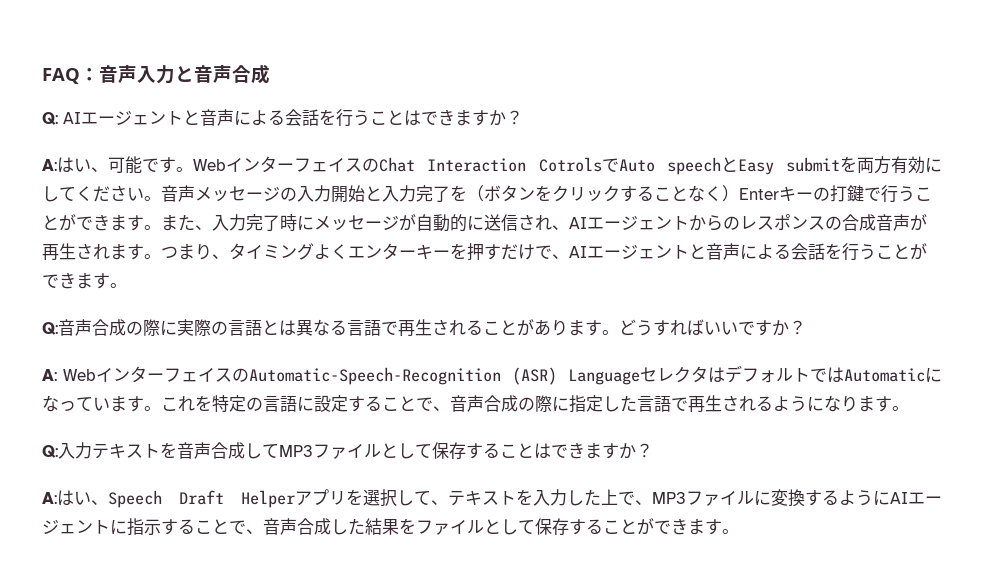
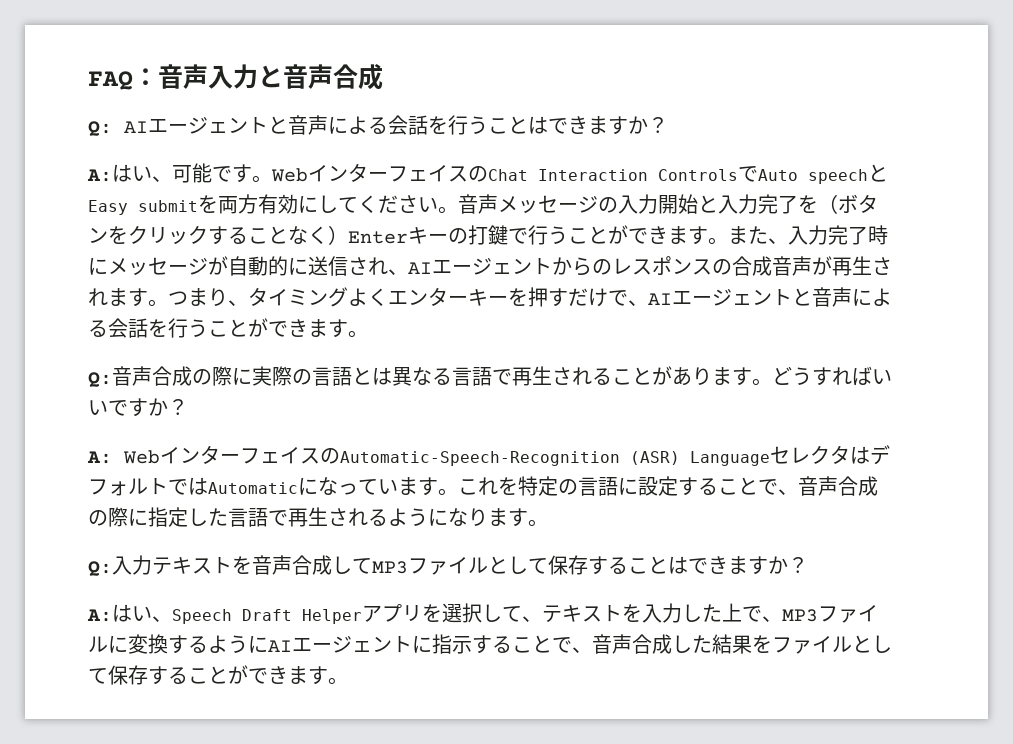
- WebインターフェイスのChat Interaction CotrolsでAuto speechとEasy submitを両方有効にしてください。
+ WebインターフェイスのChat Interaction ControlsでAuto speechとEasy submitを両方有効にしてください。

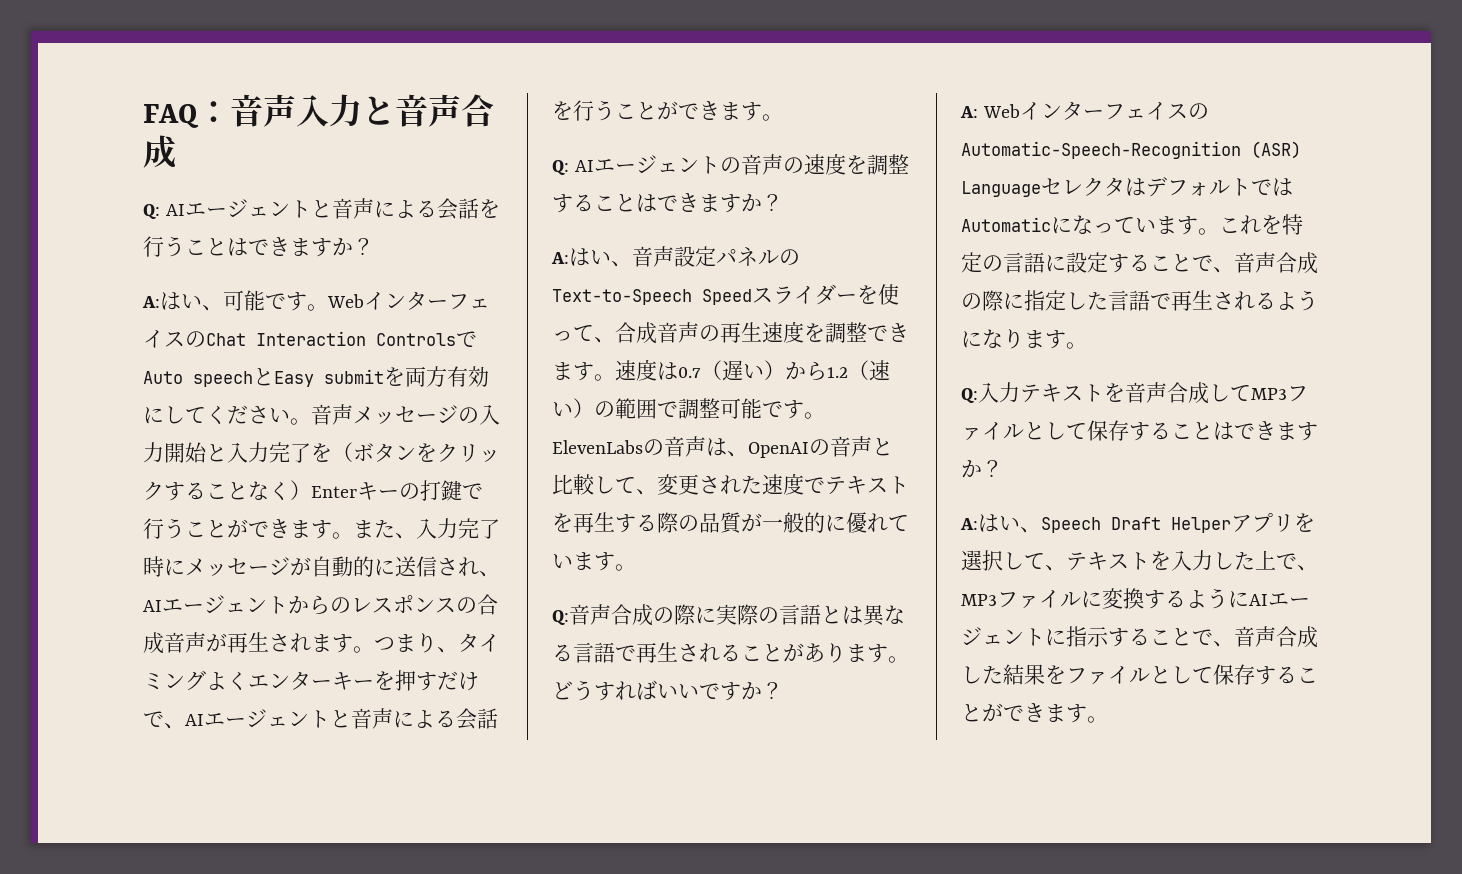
+ Q: AIエージェントの音声の速度を調整することはできますか？
+ A:はい、音声設定パネルのText-to-Speech Speedスライダーを使って、合成音声の再生速度を調整できます。速度は0.7（遅い）から1.2（速い）の範囲で調整可能です。ElevenLabsの音声は、OpenAIの音声と比較して、変更された速度でテキストを再生する際の品質が一般的に優れています。

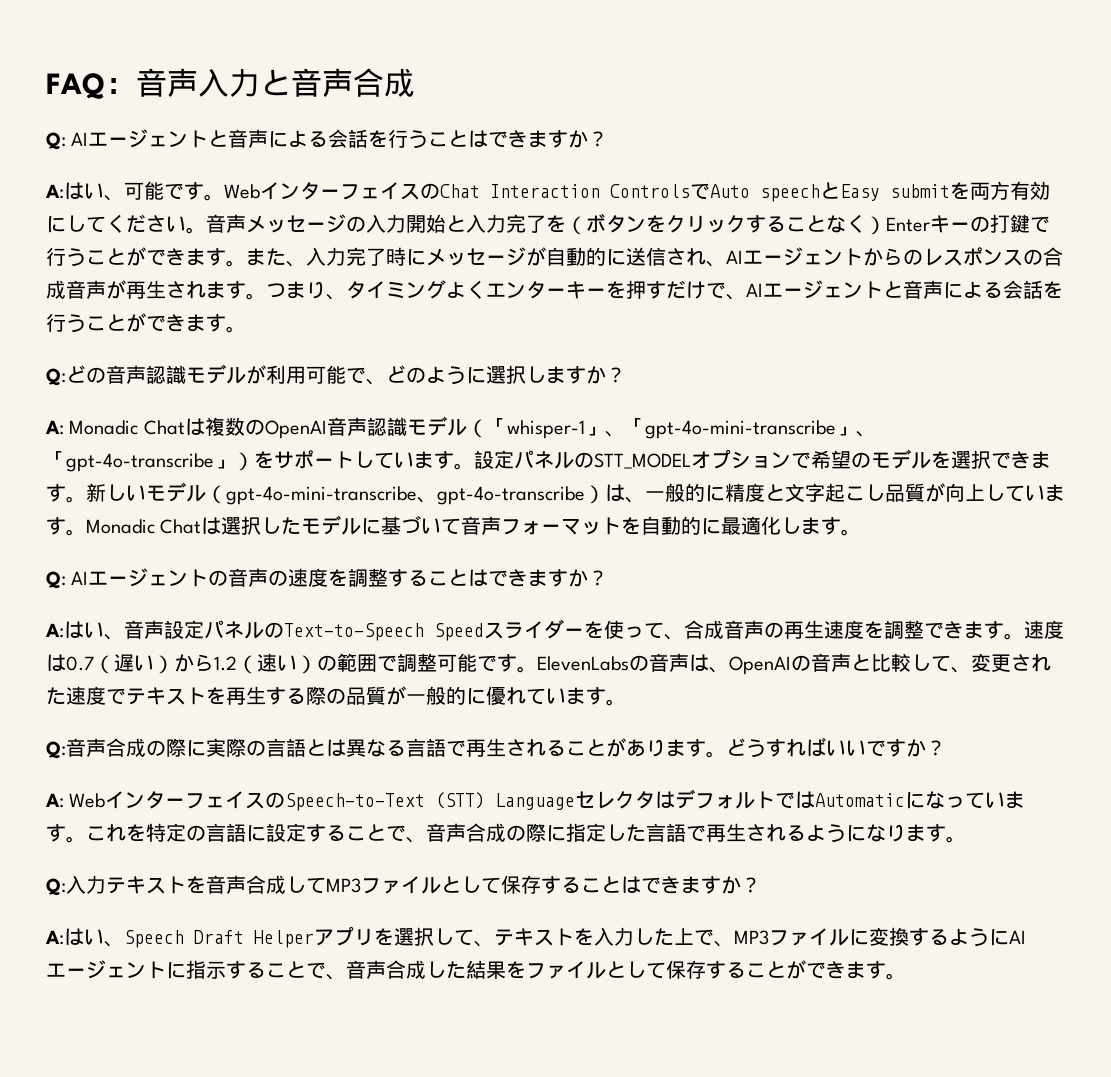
+ Q:どの音声認識モデルが利用可能で、どのように選択しますか？
+ A: Monadic Chatは複数のOpenAI音声認識モデル（「whisper-1」、「gpt-4o-mini-transcribe」、「gpt-4o-transcribe」）をサポートしています。設定パネルのSTT_MODELオプションで希望のモデルを選択できます。新しいモデル（gpt-4o-mini-transcribe、gpt-4o-transcribe）は、一般的に精度と文字起こし品質が向上しています。Monadic Chatは選択したモデルに基づいて音声フォーマットを自動的に最適化します。
- A: WebインターフェイスのAutomatic-Speech-Recognition (ASR) LanguageセレクタはデフォルトではAutomaticになっています。
+ A: WebインターフェイスのSpeech-to-Text (STT) LanguageセレクタはデフォルトではAutomaticになっています。

